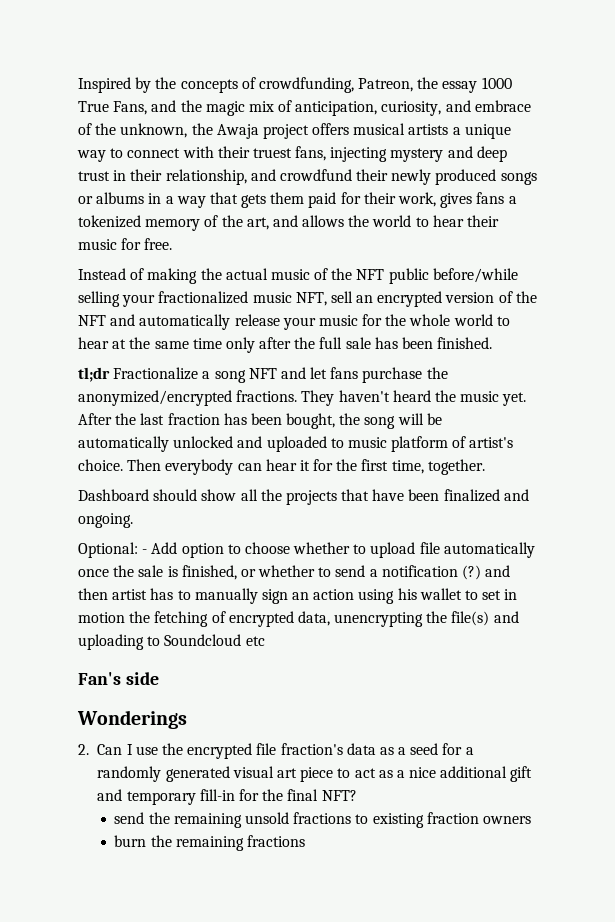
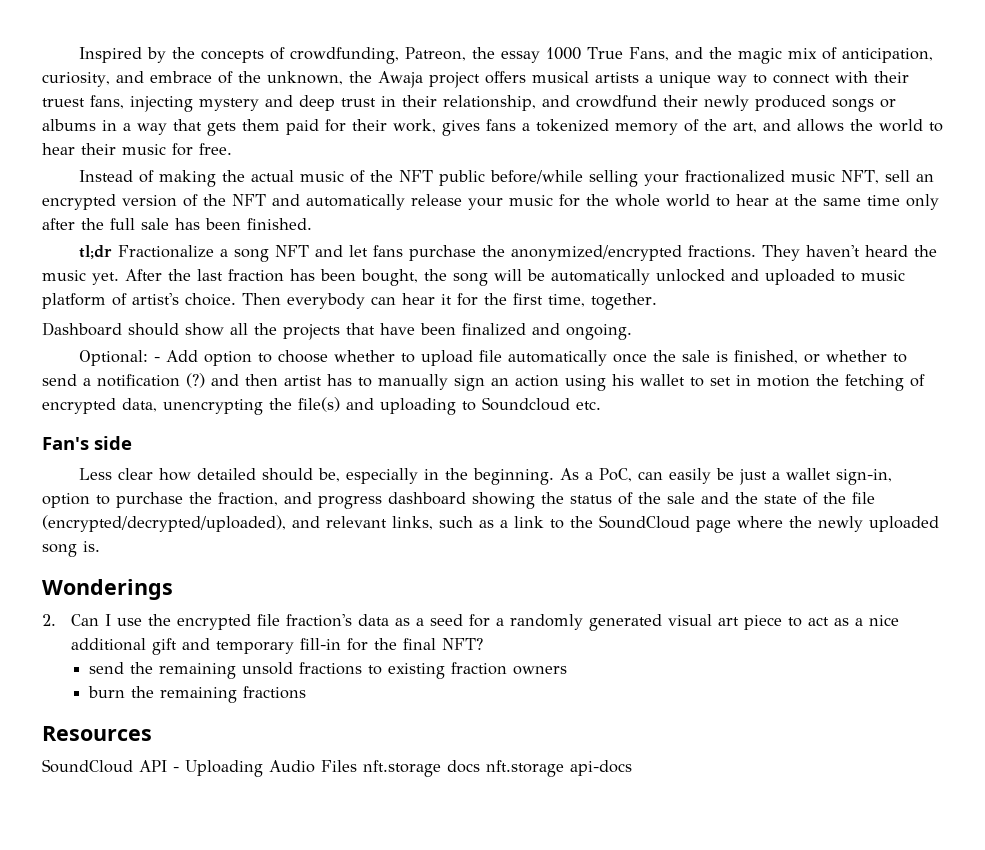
- Optional: - Add option to choose whether to upload file automatically once the sale is finished, or whether to send a notification (?) and then artist has to manually sign an action using his wallet to set in motion the fetching of encrypted data, unencrypting the file(s) and uploading to Soundcloud etc
+ Optional: - Add option to choose whether to upload file automatically once the sale is finished, or whether to send a notification (?) and then artist has to manually sign an action using his wallet to set in motion the fetching of encrypted data, unencrypting the file(s) and uploading to Soundcloud etc.
+ Less clear how detailed should be, especially in the beginning. As a PoC, can easily be just a wallet sign-in, option to purchase the fraction, and progress dashboard showing the status of the sale and the state of the file (encrypted/decrypted/uploaded), and relevant links, such as a link to the SoundCloud page where the newly uploaded song is.
+ Resources
+ SoundCloud API - Uploading Audio Files nft.storage docs nft.storage api-docs

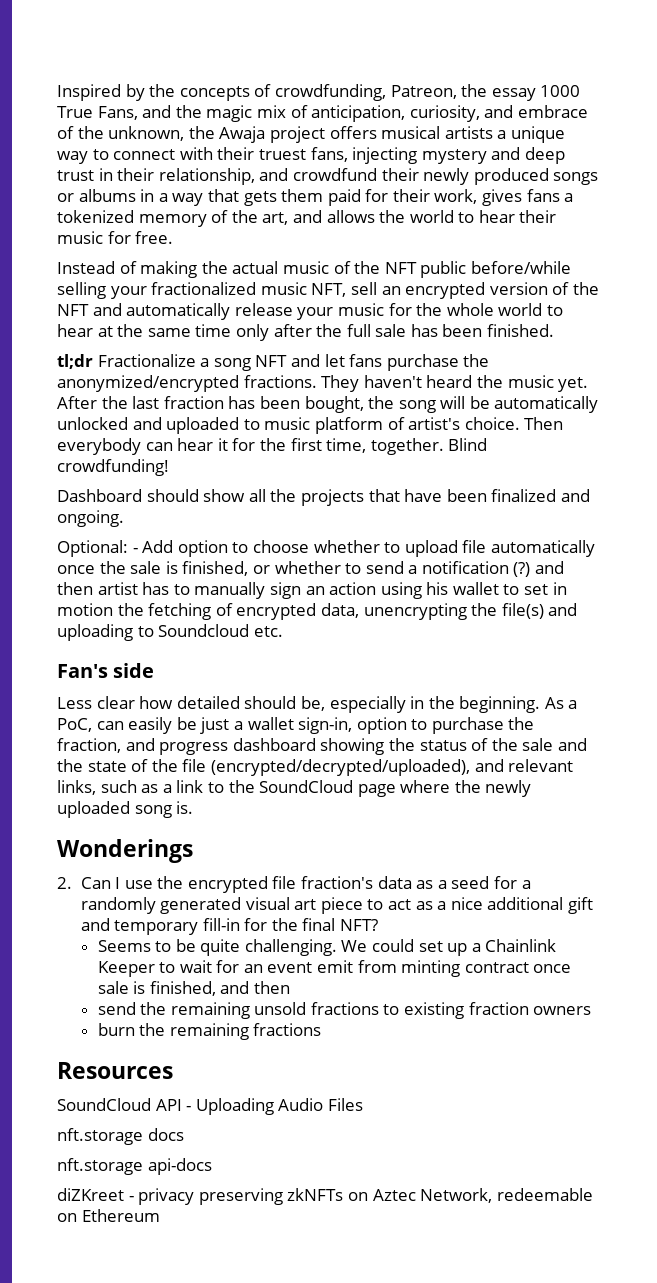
+ Blind crowdfunding!
+ Seems to be quite challenging. We could set up a Chainlink Keeper to wait for an event emit from minting contract once sale is finished, and then
- SoundCloud API - Uploading Audio Files nft.storage docs nft.storage api-docs
+ SoundCloud API - Uploading Audio Files
+ nft.storage docs
+ nft.storage api-docs
+ diZKreet - privacy preserving zkNFTs on Aztec Network, redeemable on Ethereum

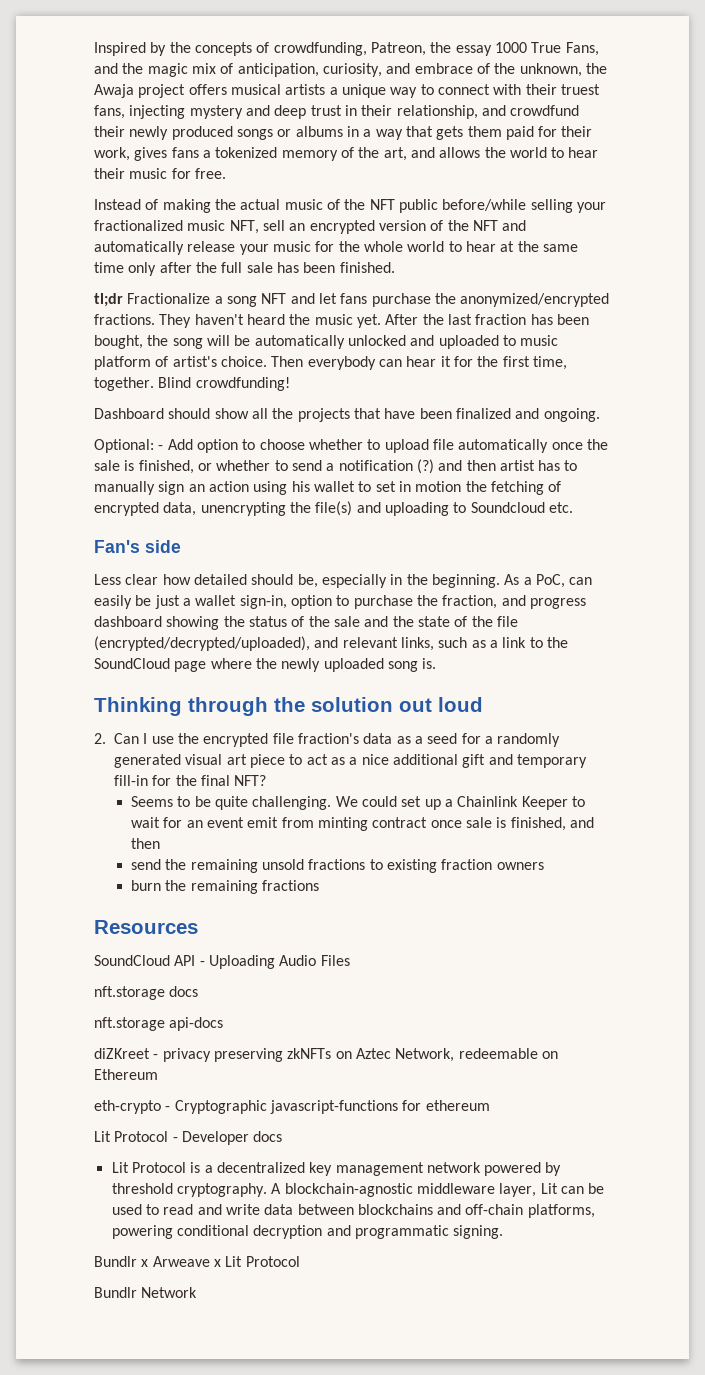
- Wonderings
+ Thinking through the solution out loud
+ eth-crypto - Cryptographic javascript-functions for ethereum
+ Lit Protocol - Developer docs
+ Lit Protocol is a decentralized key management network powered by threshold cryptography. A blockchain-agnostic middleware layer, Lit can be used to read and write data between blockchains and off-chain platforms, powering conditional decryption and programmatic signing.
+ Bundlr x Arweave x Lit Protocol
+ Bundlr Network

